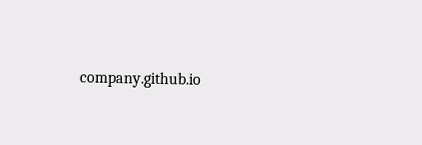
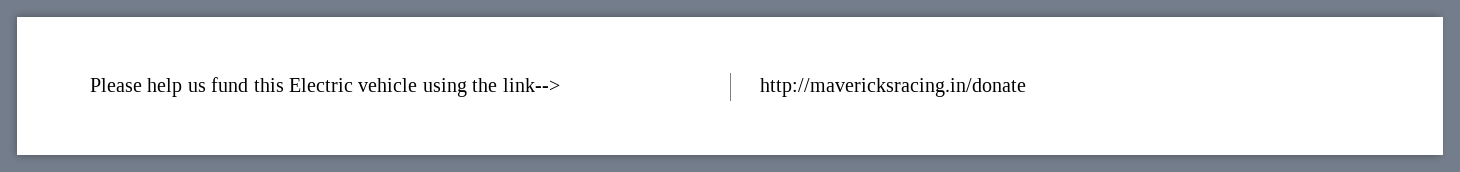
- company.github.io
+ Please help us fund this Electric vehicle using the link--> http://mavericksracing.in/donate

